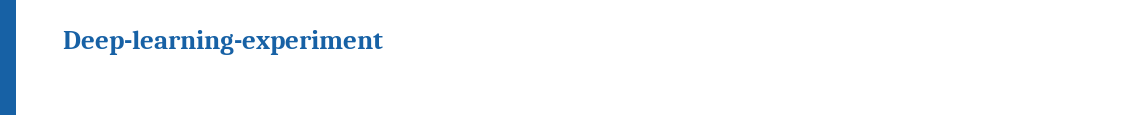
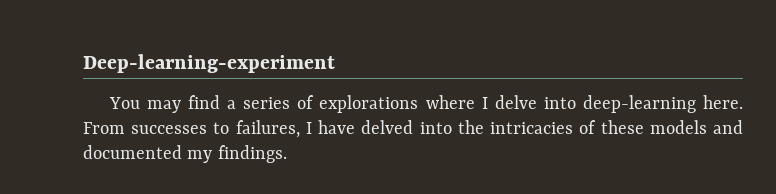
+ You may find a series of explorations where I delve into deep-learning here. From successes to failures, I have delved into the intricacies of these models and documented my findings.

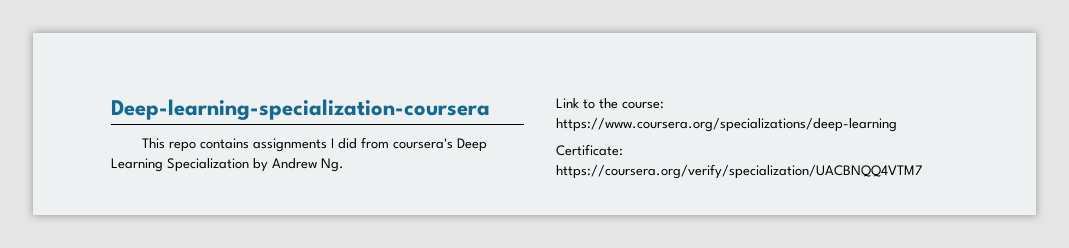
- Deep-learning-experiment
- You may find a series of explorations where I delve into deep-learning here. From successes to failures, I have delved into the intricacies of these models and documented my findings.
+ Deep-learning-specialization-coursera
+ This repo contains assignments I did from coursera's Deep Learning Specialization by Andrew Ng.
+ Link to the course: https://www.coursera.org/specializations/deep-learning
+ Certificate: https://coursera.org/verify/specialization/UACBNQQ4VTM7

